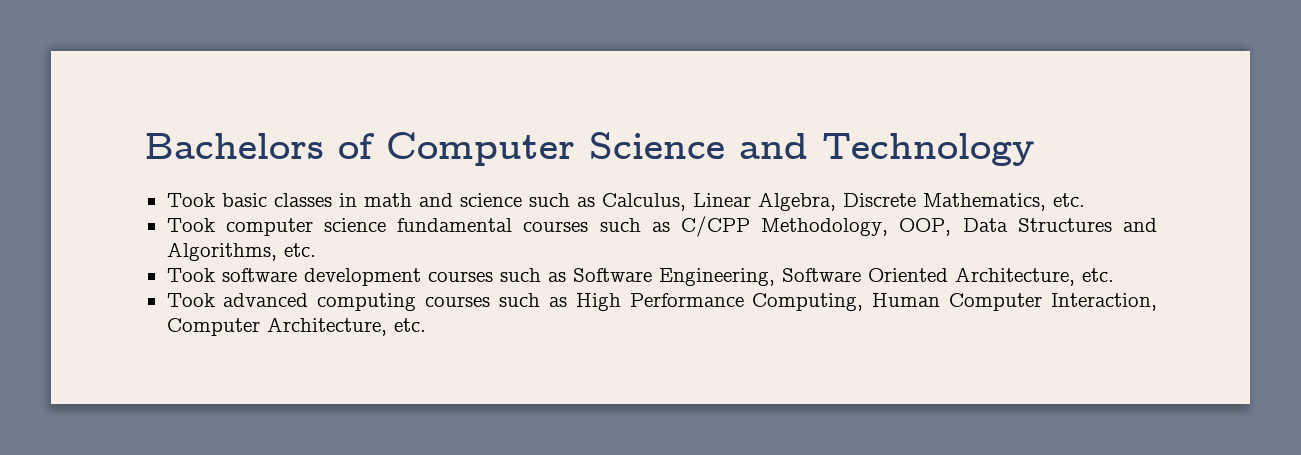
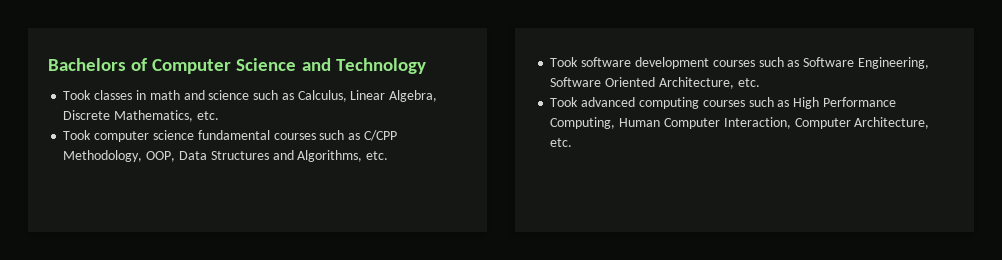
- Took basic classes in math and science such as Calculus, Linear Algebra, Discrete Mathematics, etc.
+ Took classes in math and science such as Calculus, Linear Algebra, Discrete Mathematics, etc.

